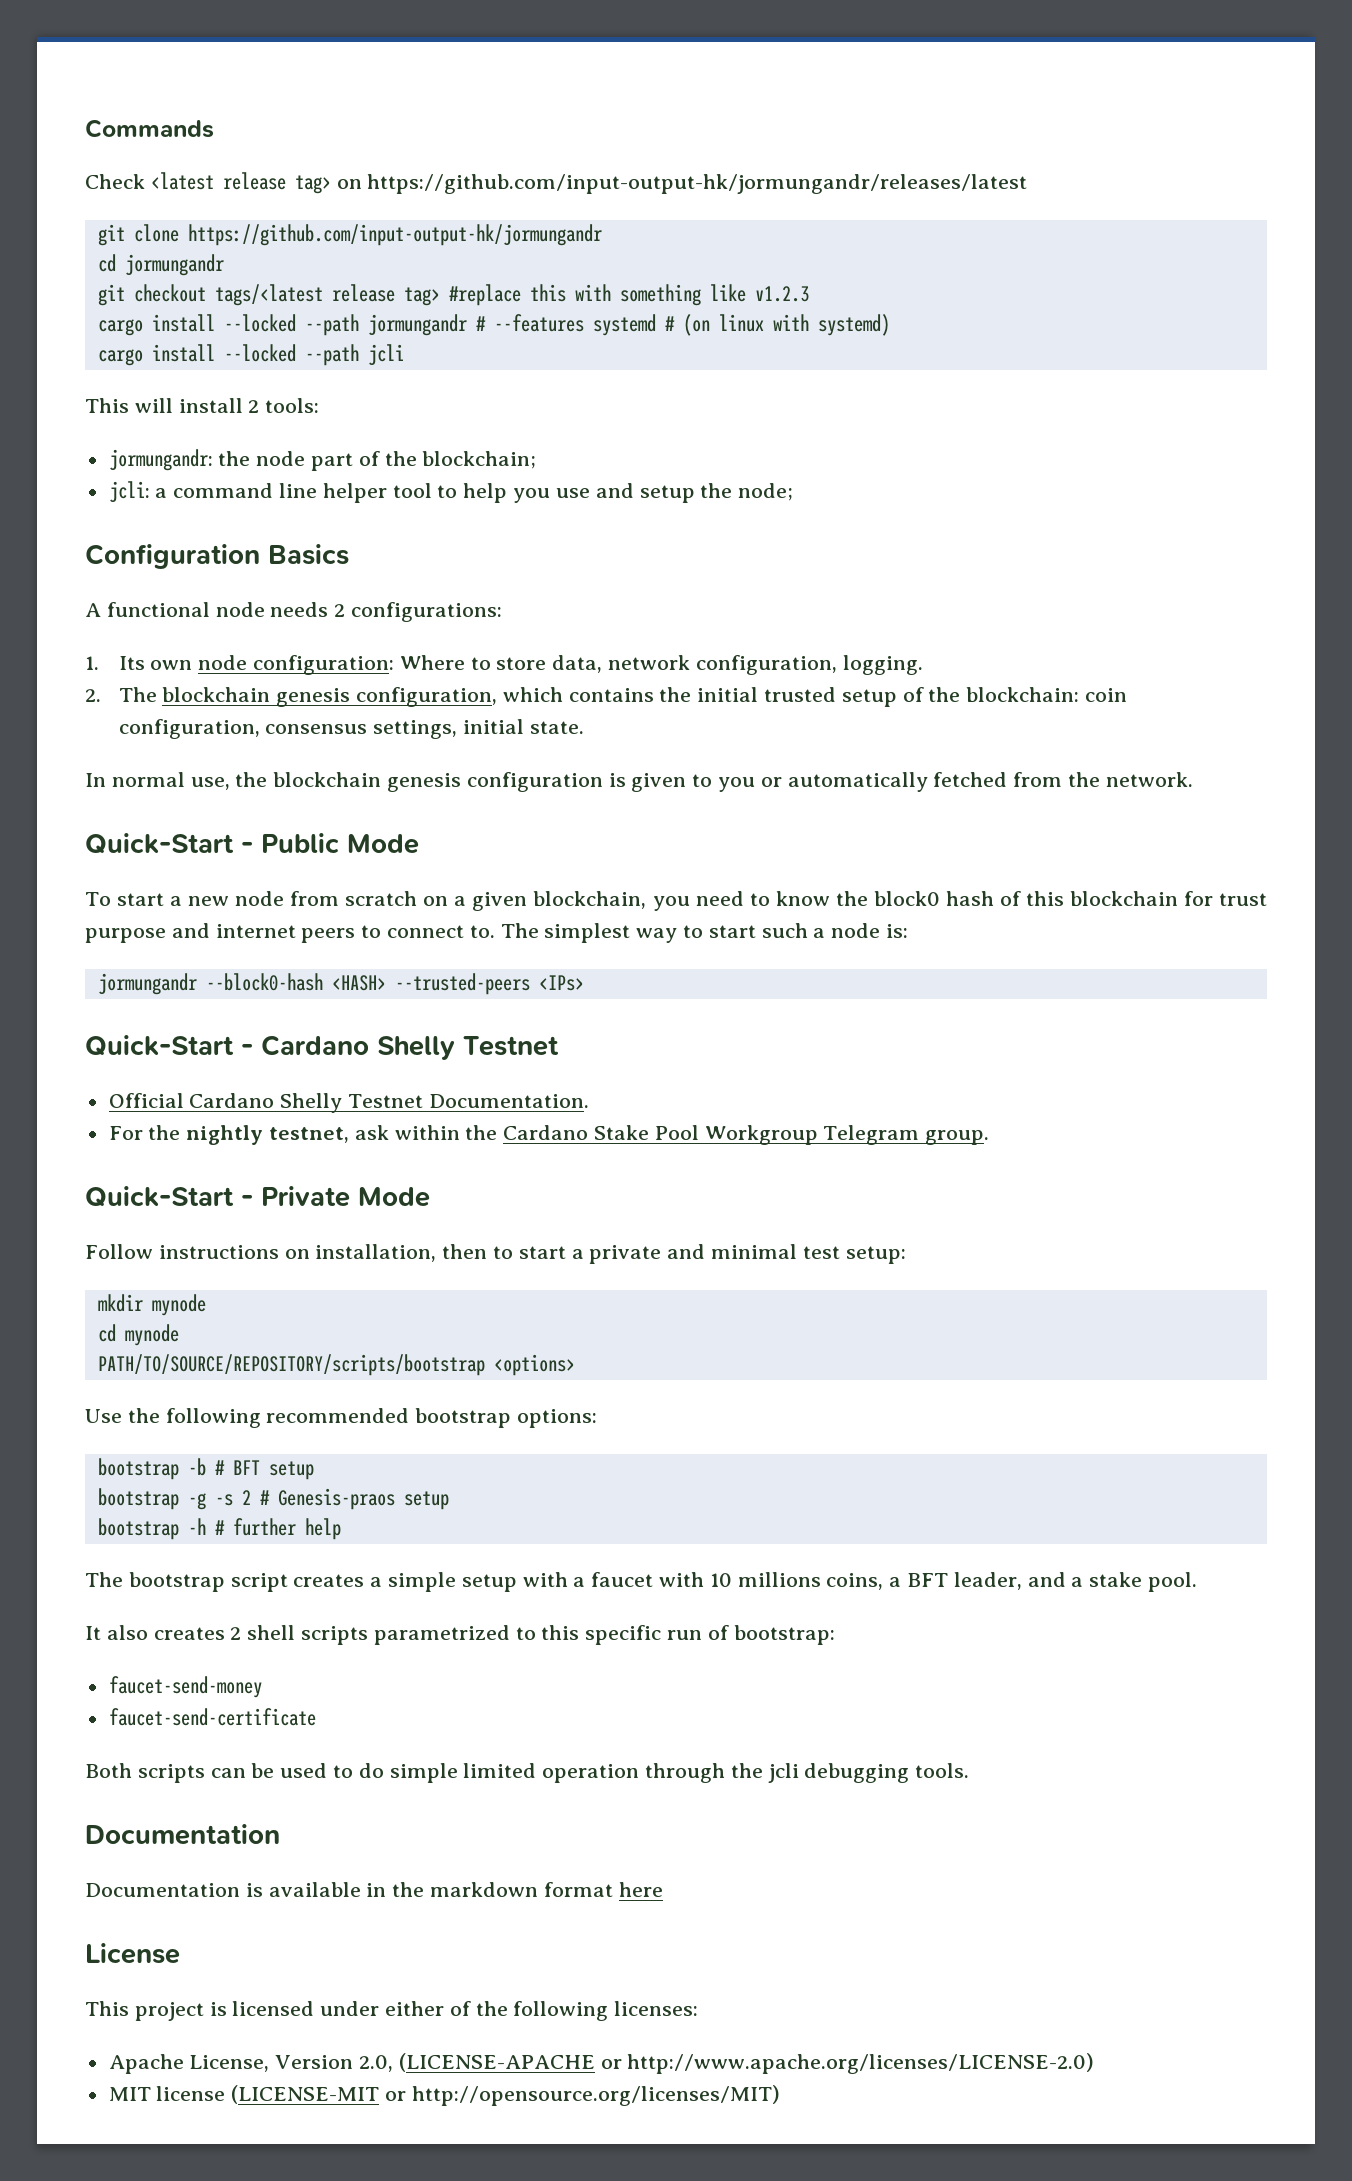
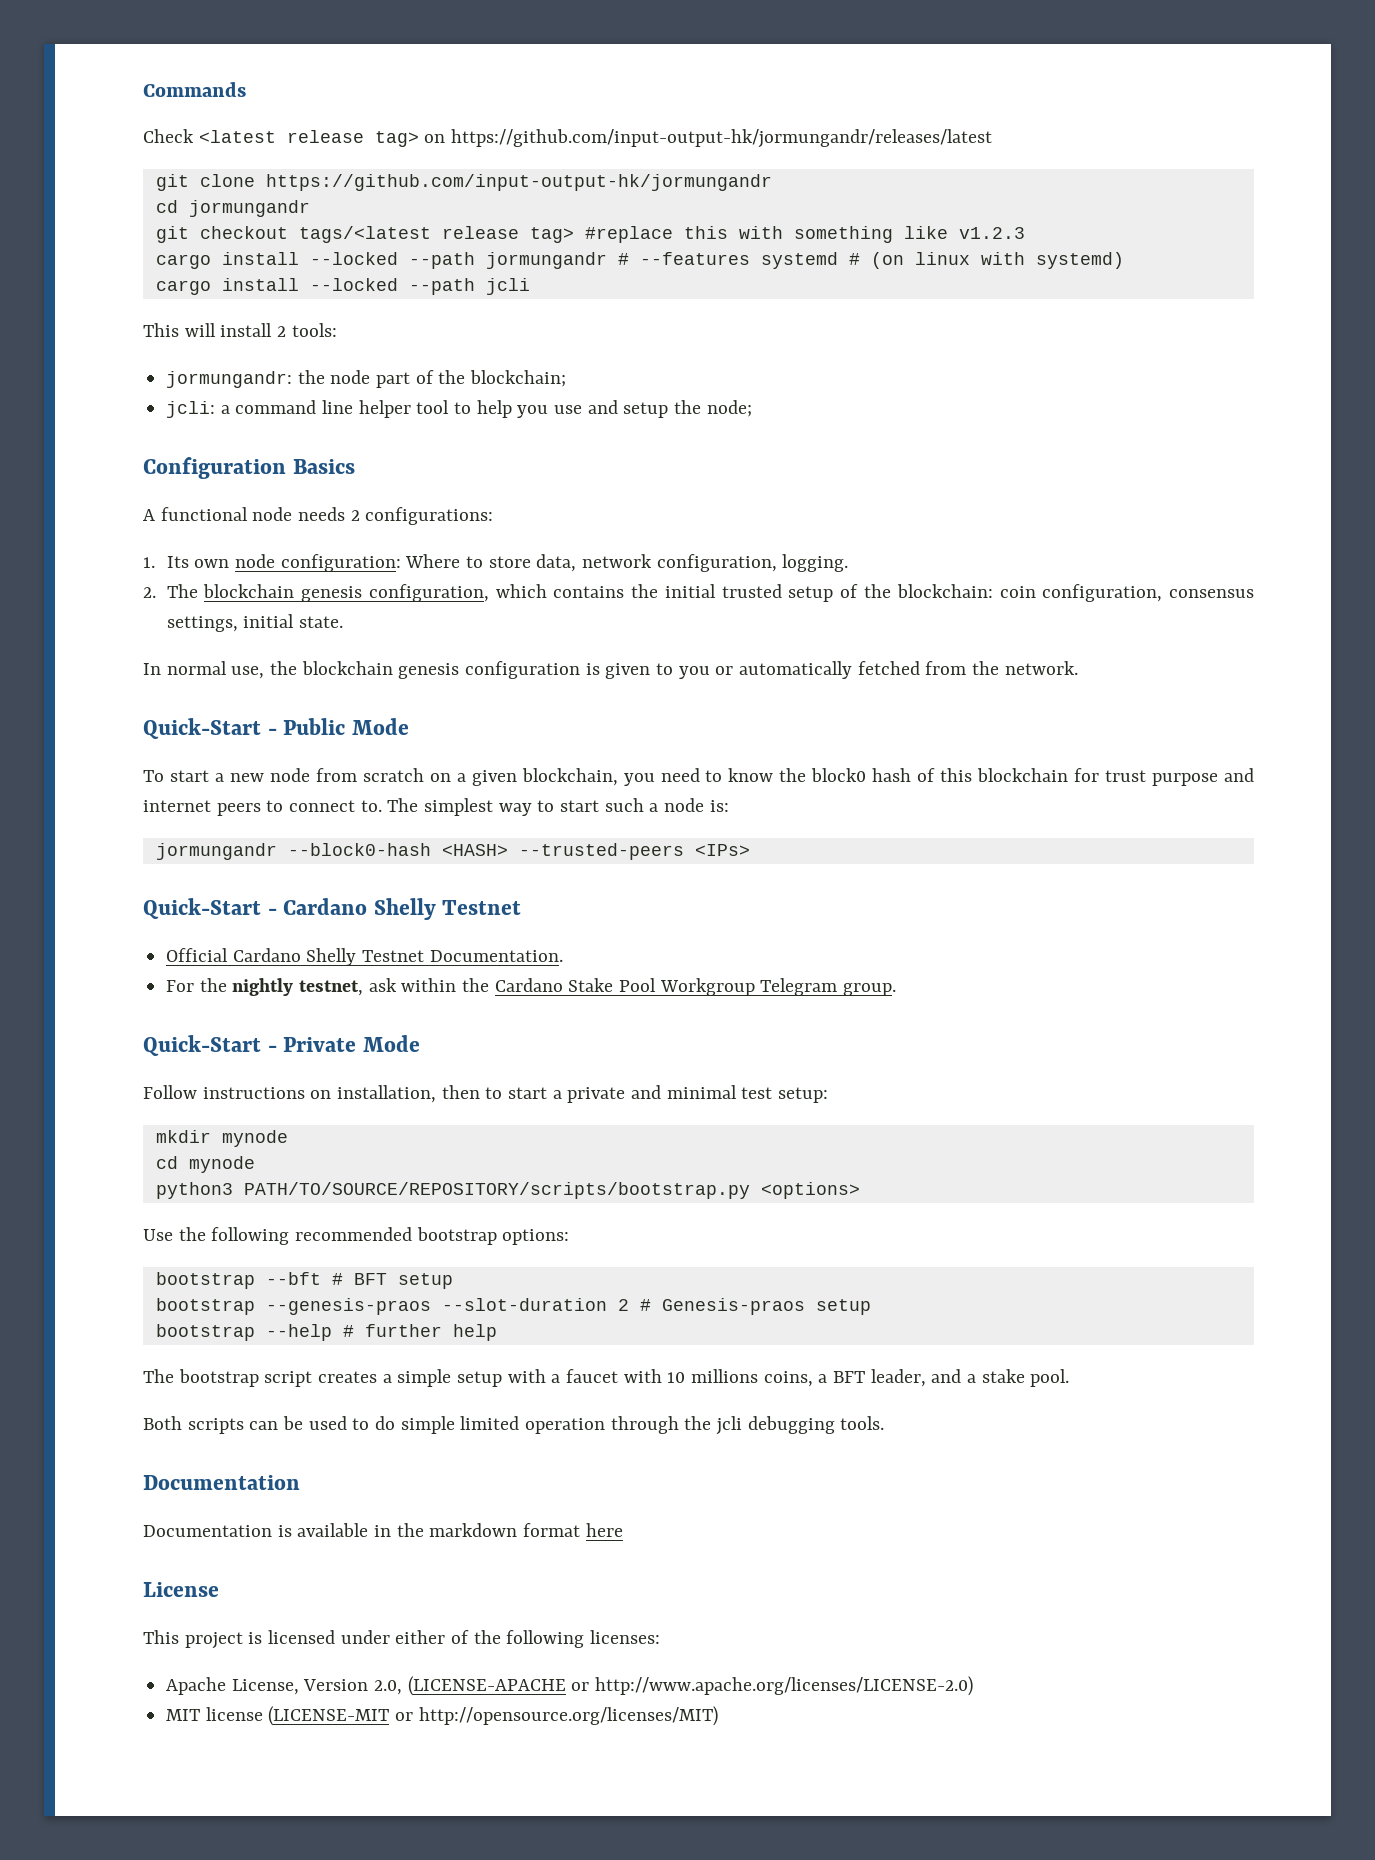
- PATH/TO/SOURCE/REPOSITORY/scripts/bootstrap <options>
+ python3 PATH/TO/SOURCE/REPOSITORY/scripts/bootstrap.py <options>
- bootstrap -b # BFT setup
+ bootstrap --bft # BFT setup
- bootstrap -g -s 2 # Genesis-praos setup
+ bootstrap --genesis-praos --slot-duration 2 # Genesis-praos setup
- bootstrap -h # further help
+ bootstrap --help # further help
- It also creates 2 shell scripts parametrized to this specific run of bootstrap:
- faucet-send-money
- faucet-send-certificate

